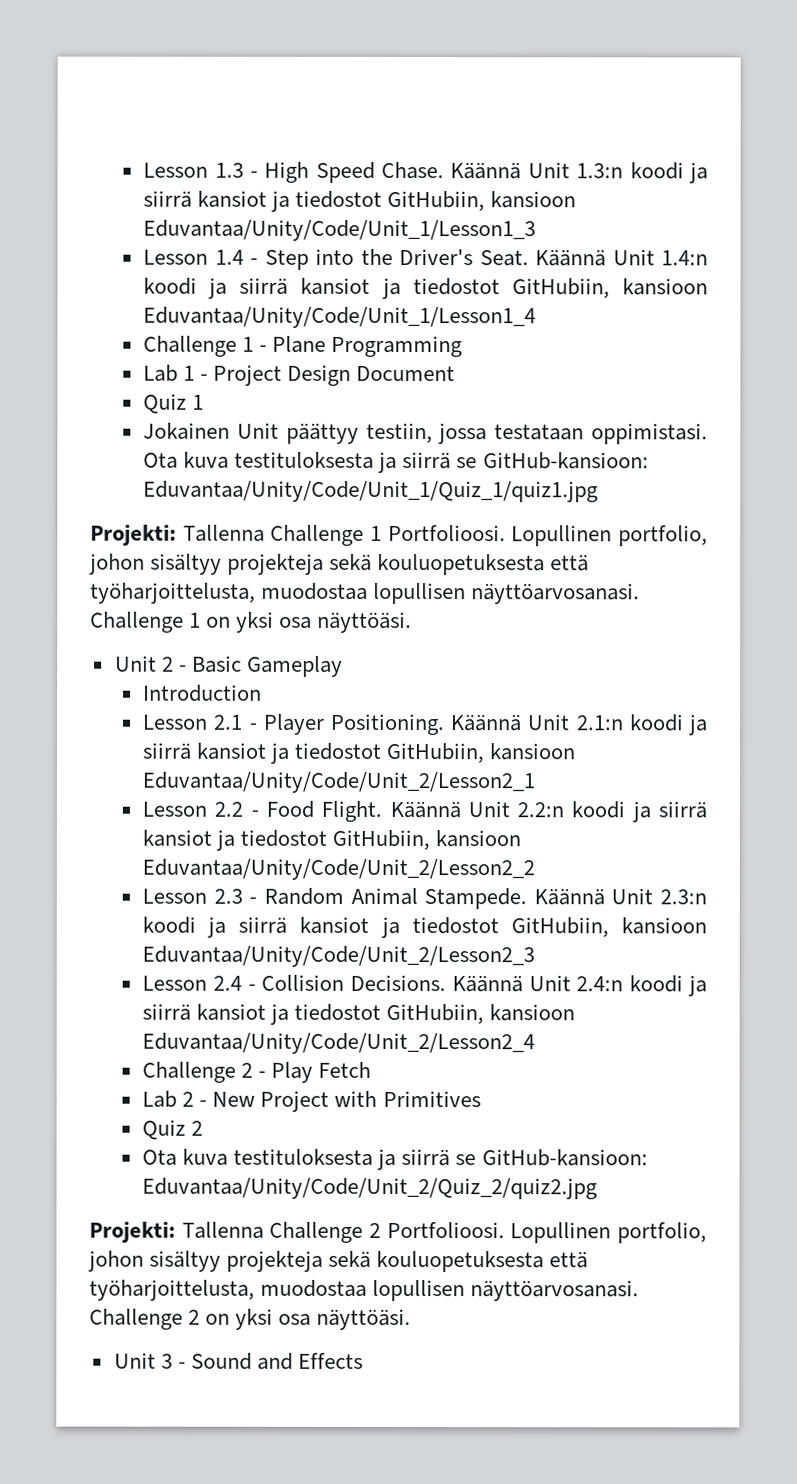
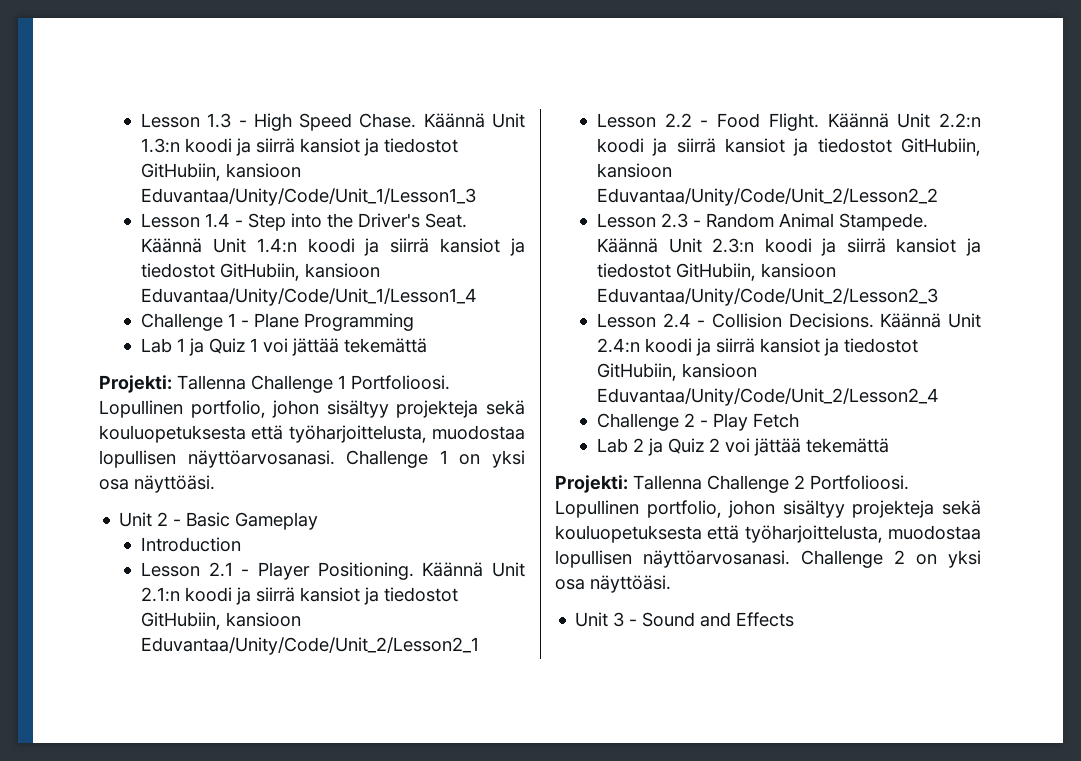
- Lab 1 - Project Design Document
- Quiz 1
- Jokainen Unit päättyy testiin, jossa testataan oppimistasi. Ota kuva testituloksesta ja siirrä se GitHub-kansioon: Eduvantaa/Unity/Code/Unit_1/Quiz_1/quiz1.jpg
+ Lab 1 ja Quiz 1 voi jättää tekemättä
- Lab 2 - New Project with Primitives
- Quiz 2
- Ota kuva testituloksesta ja siirrä se GitHub-kansioon: Eduvantaa/Unity/Code/Unit_2/Quiz_2/quiz2.jpg
+ Lab 2 ja Quiz 2 voi jättää tekemättä

